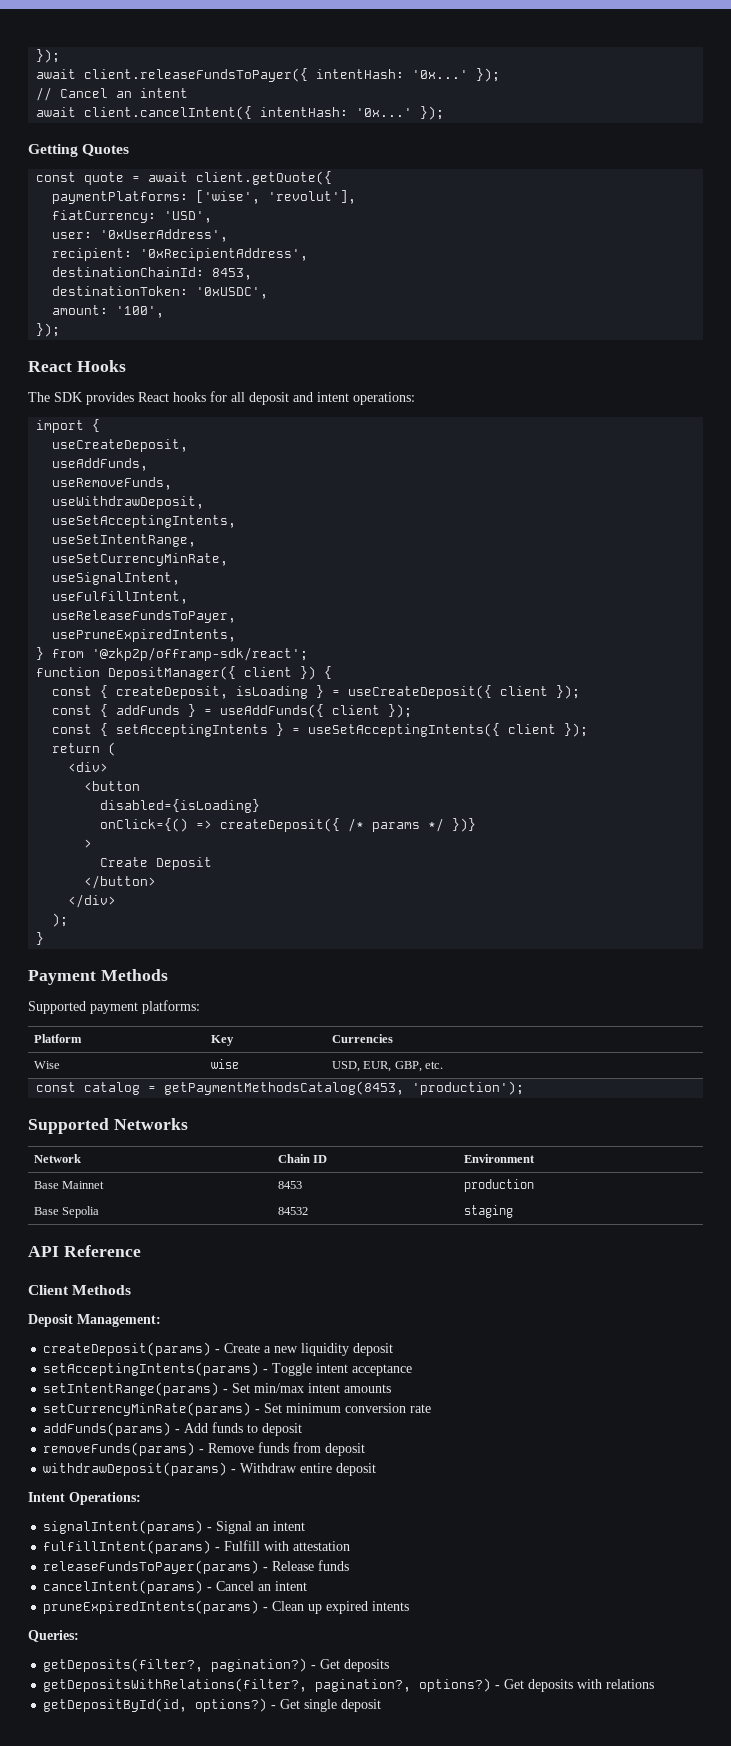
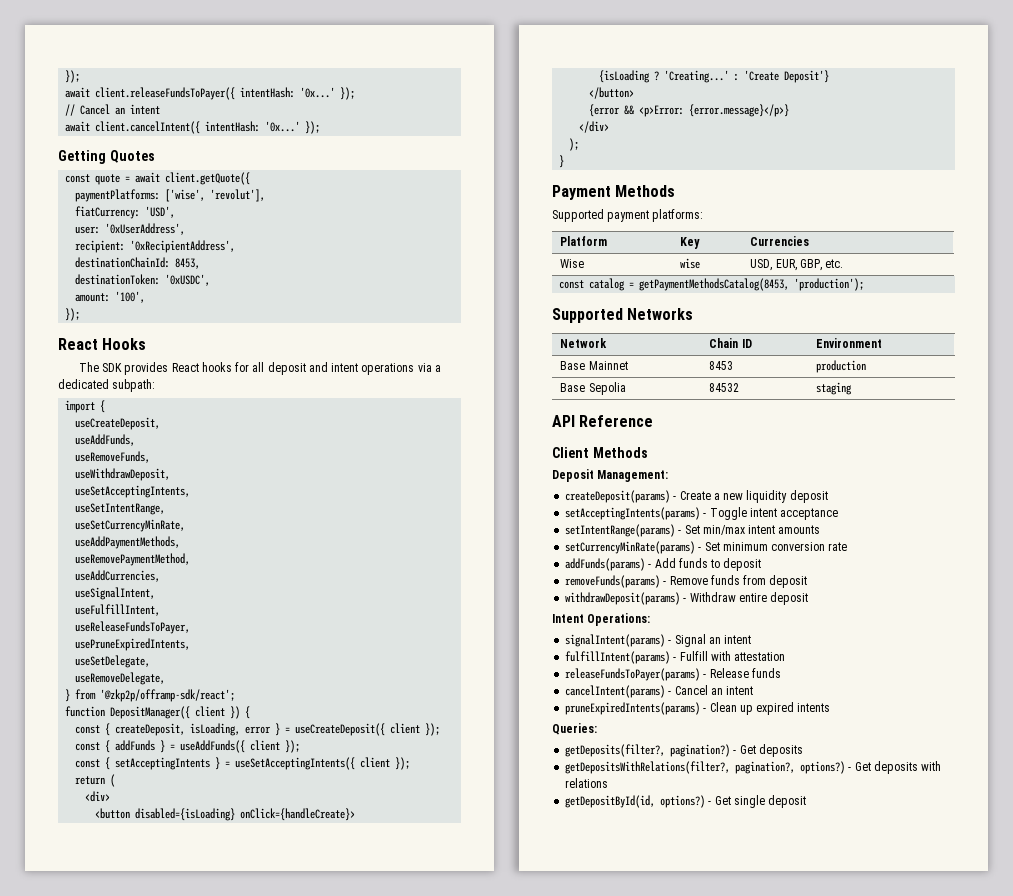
- The SDK provides React hooks for all deposit and intent operations:
+ The SDK provides React hooks for all deposit and intent operations via a dedicated subpath:
+ useAddPaymentMethods,
+ useRemovePaymentMethod,
+ useAddCurrencies,
+ useSetDelegate,
+ useRemoveDelegate,
- const { createDeposit, isLoading } = useCreateDeposit({ client });
+ const { createDeposit, isLoading, error } = useCreateDeposit({ client });
- <button
- disabled={isLoading}
- onClick={() => createDeposit({ /* params */ })}
- >
- Create Deposit
+ <button disabled={isLoading} onClick={handleCreate}>
+ {isLoading ? 'Creating...' : 'Create Deposit'}
  </button>
+ {error && <p>Error: {error.message}</p>}

